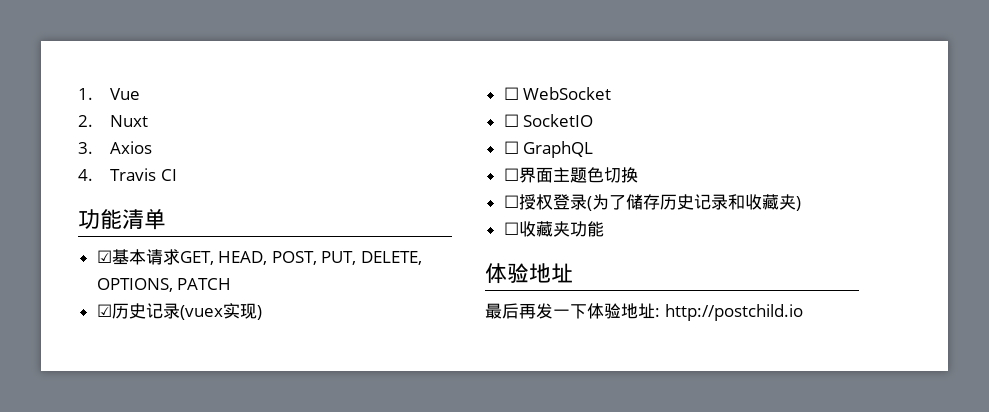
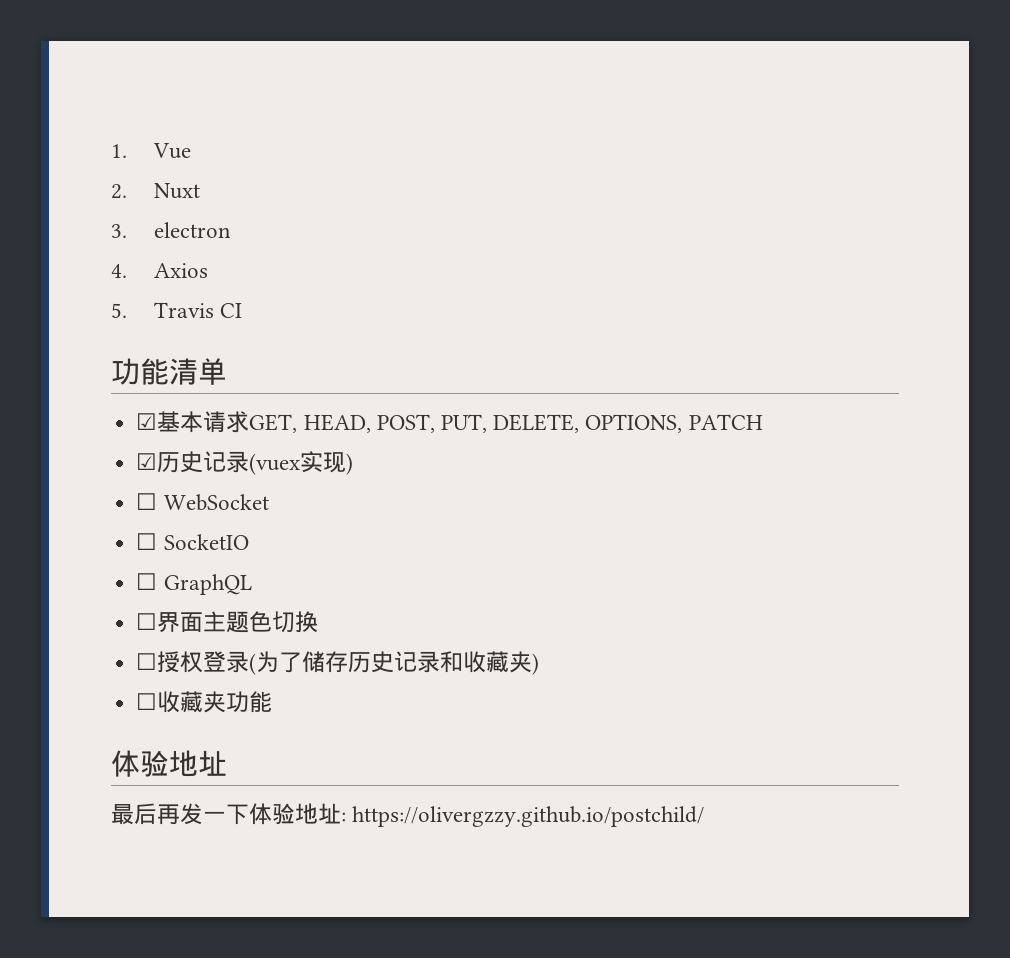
- 3. Axios
+ 3. electron
+ 4. Axios
- 4. Travis CI
+ 5. Travis CI
- 最后再发一下体验地址: http://postchild.io
+ 最后再发一下体验地址: https://olivergzzy.github.io/postchild/

